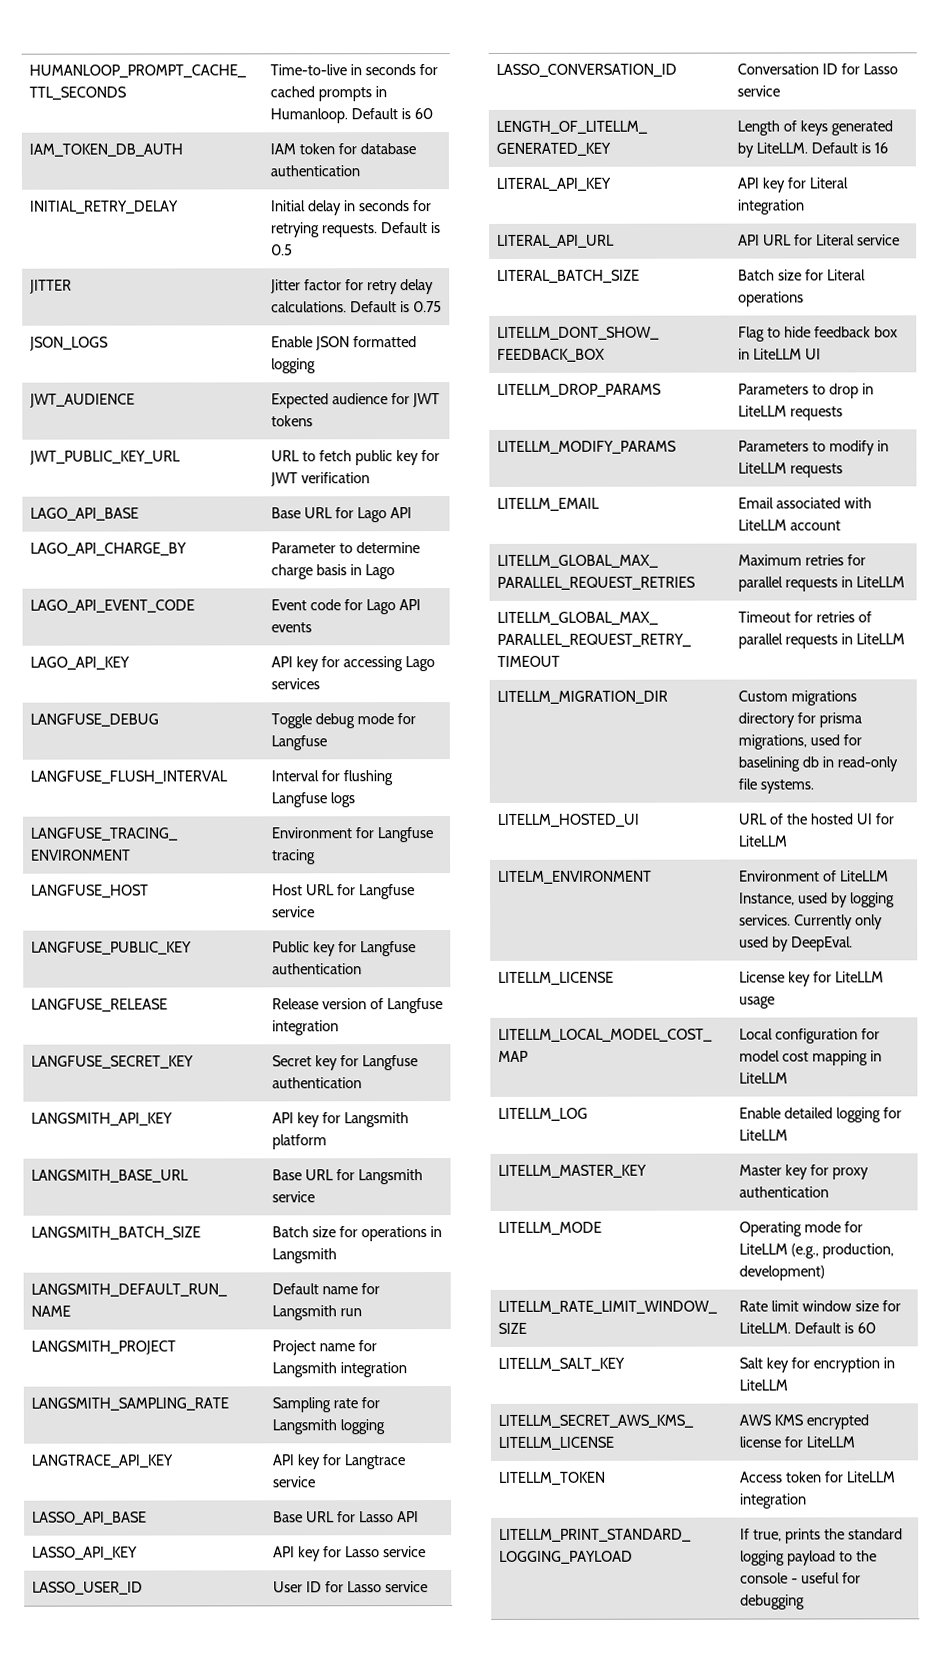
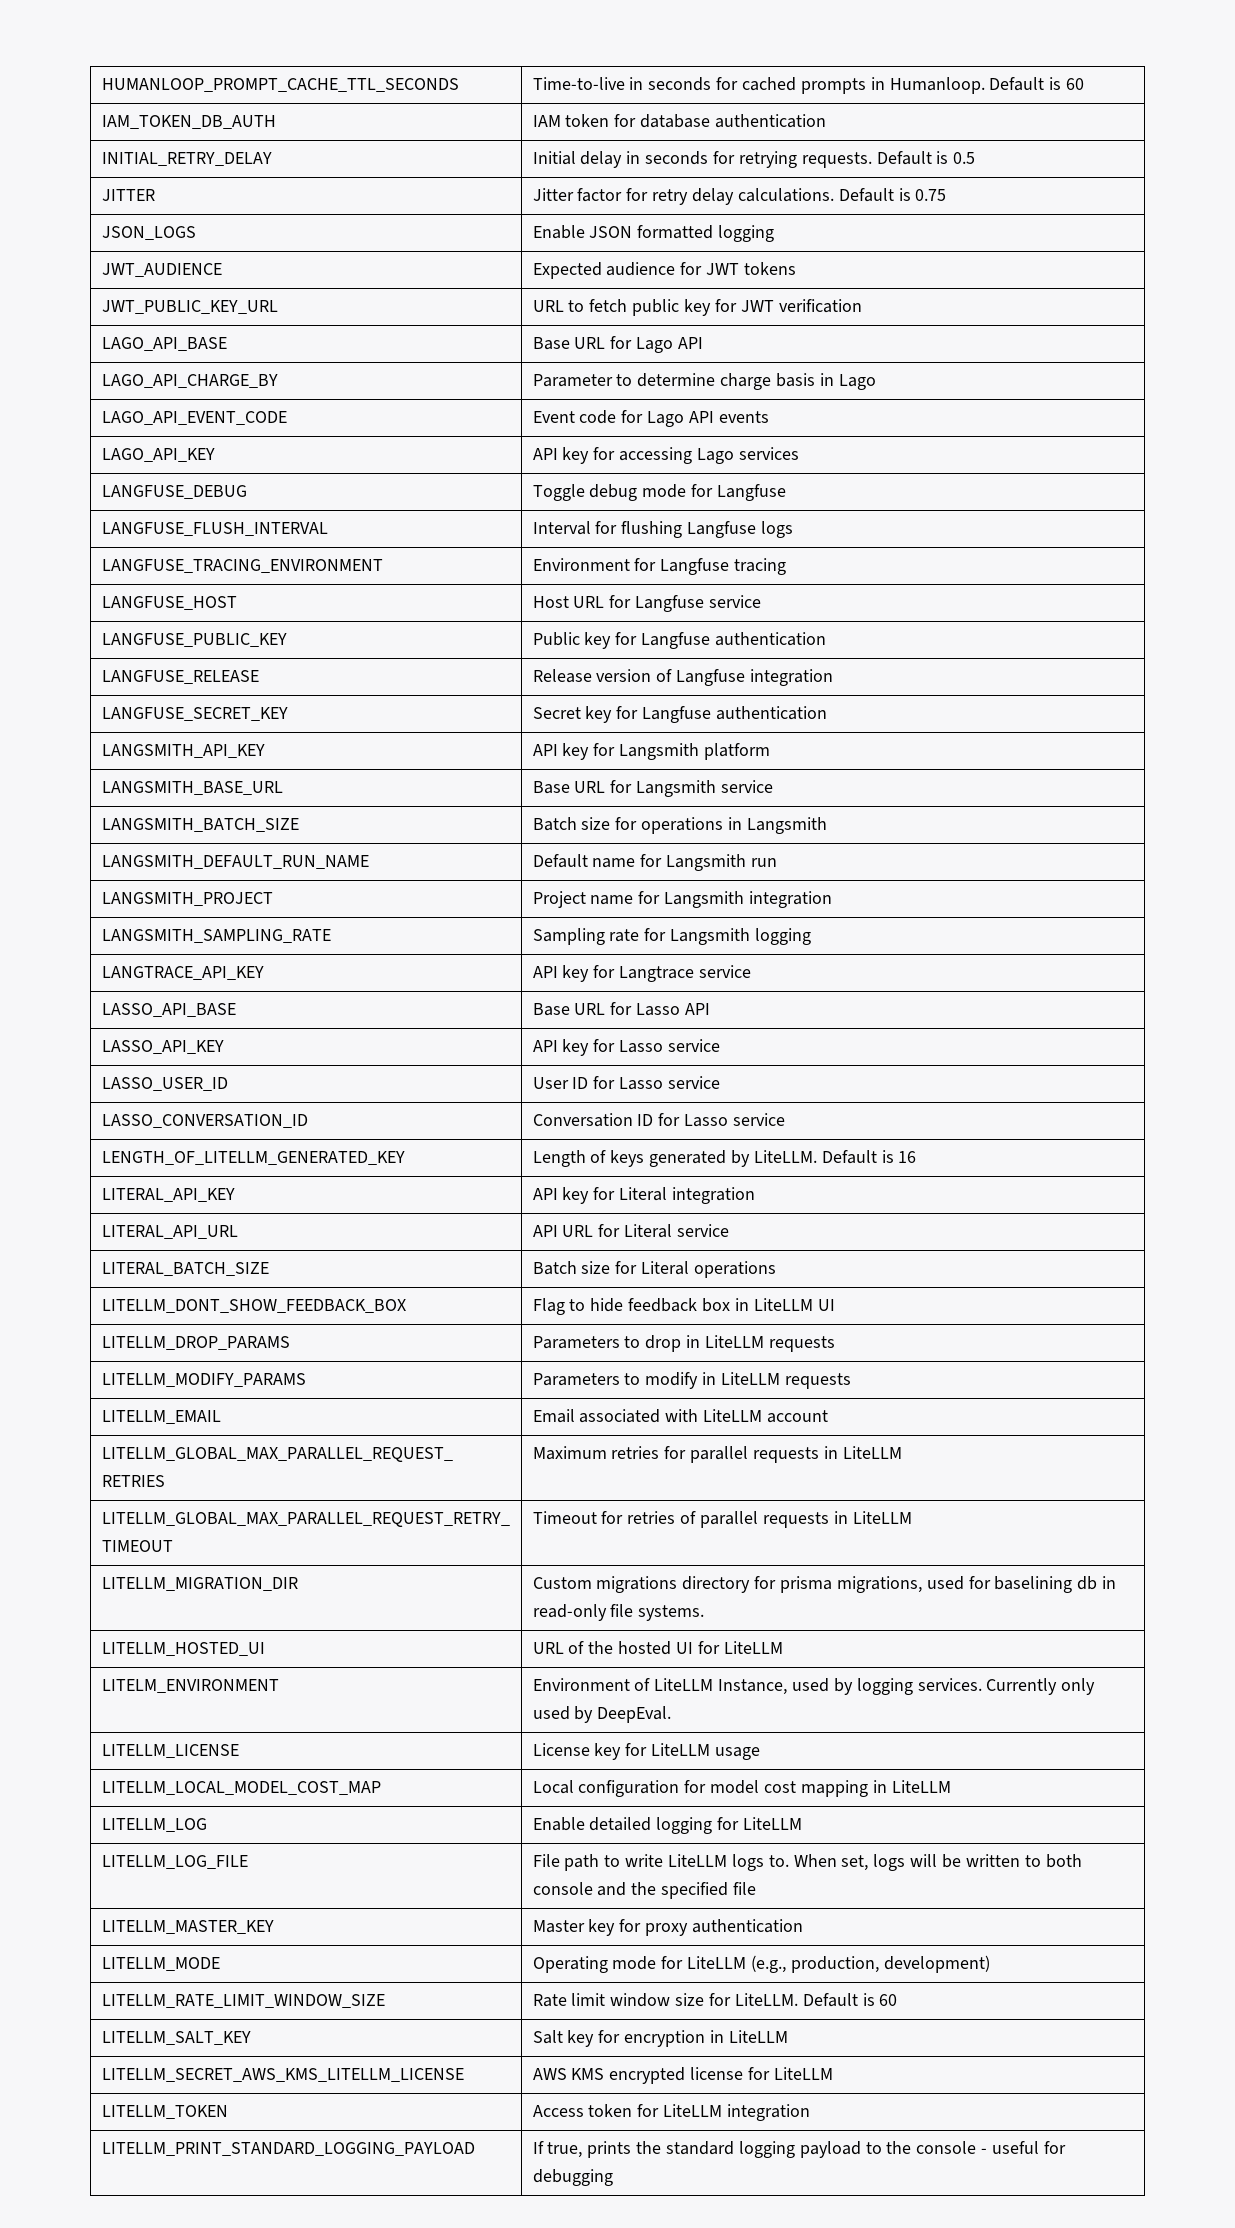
+ LITELLM_LOG_FILE | File path to write LiteLLM logs to. When set, logs will be written to both console and the specified file

